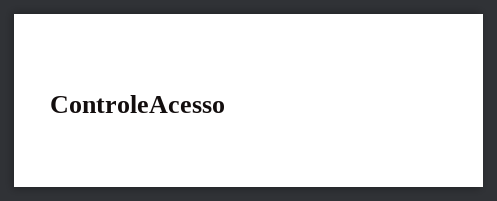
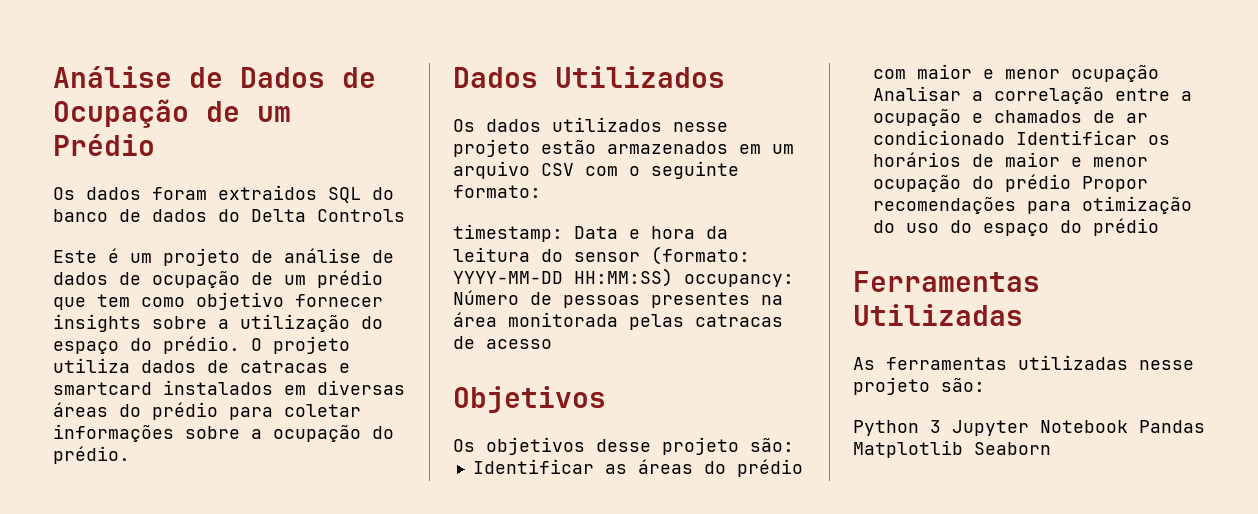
- ControleAcesso
+ Análise de Dados de Ocupação de um Prédio
+ Os dados foram extraidos SQL do banco de dados do Delta Controls
+ Este é um projeto de análise de dados de ocupação de um prédio que tem como objetivo fornecer insights sobre a utilização do espaço do prédio. O projeto utiliza dados de catracas e smartcard instalados em diversas áreas do prédio para coletar informações sobre a ocupação do prédio.
+ Dados Utilizados
+ Os dados utilizados nesse projeto estão armazenados em um arquivo CSV com o seguinte formato:
+ timestamp: Data e hora da leitura do sensor (formato: YYYY-MM-DD HH:MM:SS) occupancy: Número de pessoas presentes na área monitorada pelas catracas de acesso
+ Objetivos
+ Os objetivos desse projeto são:
+ Identificar as áreas do prédio com maior e menor ocupação Analisar a correlação entre a ocupação e chamados de ar condicionado Identificar os horários de maior e menor ocupação do prédio Propor recomendações para otimização do uso do espaço do prédio
+ Ferramentas Utilizadas
+ As ferramentas utilizadas nesse projeto são:
+ Python 3 Jupyter Notebook Pandas Matplotlib Seaborn

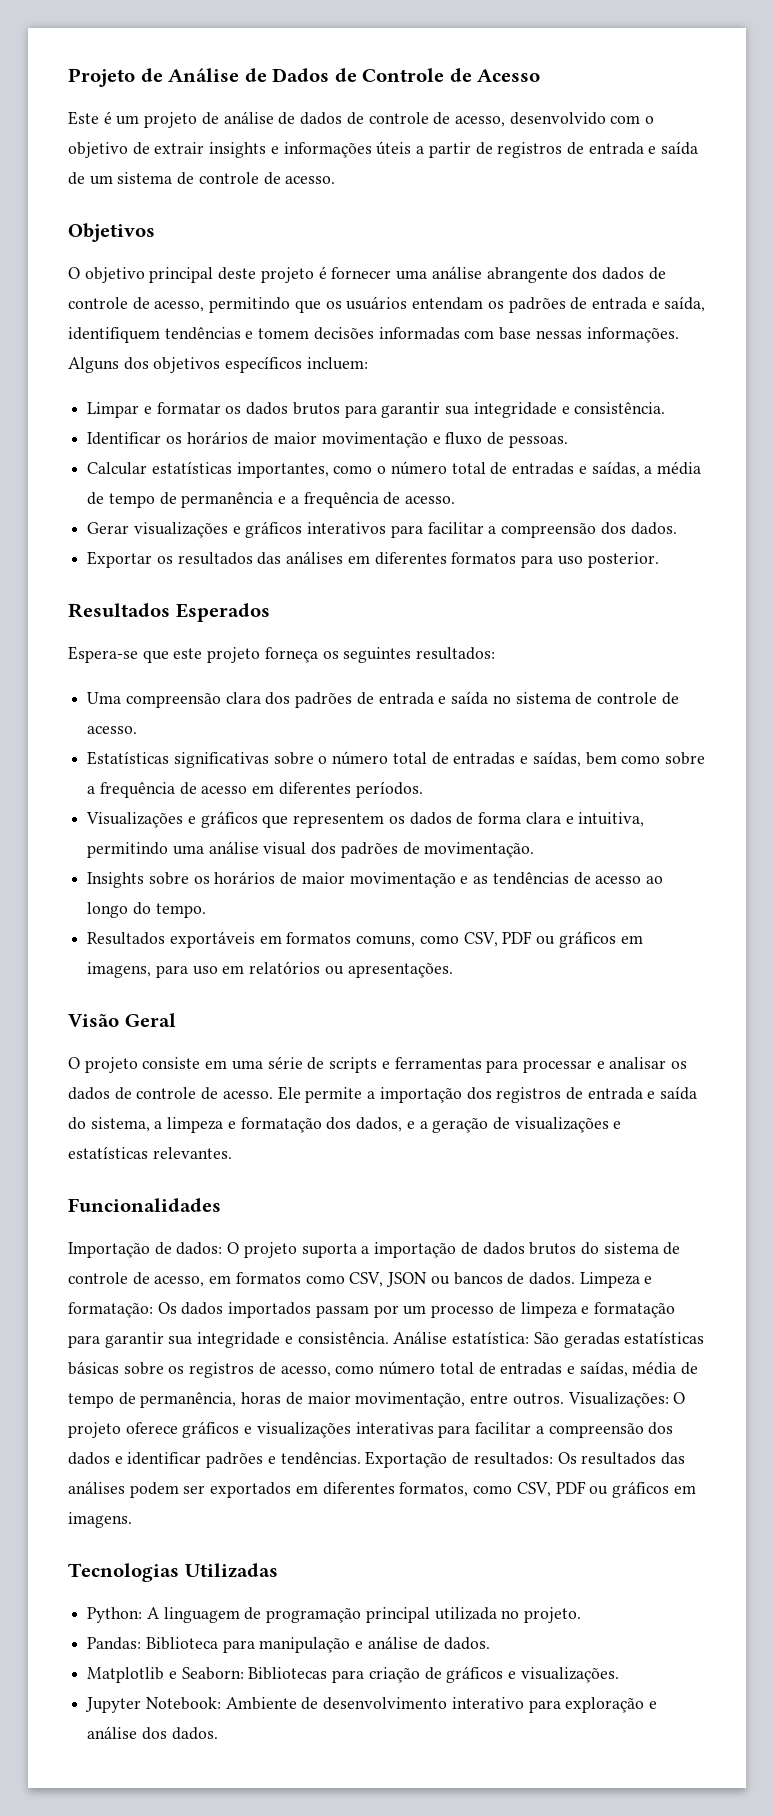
- Análise de Dados de Ocupação de um Prédio
- Os dados foram extraidos SQL do banco de dados do Delta Controls
+ Projeto de Análise de Dados de Controle de Acesso
- Este é um projeto de análise de dados de ocupação de um prédio que tem como objetivo fornecer insights sobre a utilização do espaço do prédio. O projeto utiliza dados de catracas e smartcard instalados em diversas áreas do prédio para coletar informações sobre a ocupação do prédio.
- Dados Utilizados
- Os dados utilizados nesse projeto estão armazenados em um arquivo CSV com o seguinte formato:
- timestamp: Data e hora da leitura do sensor (formato: YYYY-MM-DD HH:MM:SS) occupancy: Número de pessoas presentes na área monitorada pelas catracas de acesso
+ Este é um projeto de análise de dados de controle de acesso, desenvolvido com o objetivo de extrair insights e informações úteis a partir de registros de entrada e saída de um sistema de controle de acesso.
  Objetivos
- Os objetivos desse projeto são:
- Identificar as áreas do prédio com maior e menor ocupação Analisar a correlação entre a ocupação e chamados de ar condicionado Identificar os horários de maior e menor ocupação do prédio Propor recomendações para otimização do uso do espaço do prédio
- Ferramentas Utilizadas
- As ferramentas utilizadas nesse projeto são:
- Python 3 Jupyter Notebook Pandas Matplotlib Seaborn
+ O objetivo principal deste projeto é fornecer uma análise abrangente dos dados de controle de acesso, permitindo que os usuários entendam os padrões de entrada e saída, identifiquem tendências e tomem decisões informadas com base nessas informações. Alguns dos objetivos específicos incluem:
+ Limpar e formatar os dados brutos para garantir sua integridade e consistência.
+ Identificar os horários de maior movimentação e fluxo de pessoas.
+ Calcular estatísticas importantes, como o número total de entradas e saídas, a média de tempo de permanência e a frequência de acesso.
+ Gerar visualizações e gráficos interativos para facilitar a compreensão dos dados.
+ Exportar os resultados das análises em diferentes formatos para uso posterior.
+ Resultados Esperados
+ Espera-se que este projeto forneça os seguintes resultados:
+ Uma compreensão clara dos padrões de entrada e saída no sistema de controle de acesso.
+ Estatísticas significativas sobre o número total de entradas e saídas, bem como sobre a frequência de acesso em diferentes períodos.
+ Visualizações e gráficos que representem os dados de forma clara e intuitiva, permitindo uma análise visual dos padrões de movimentação.
+ Insights sobre os horários de maior movimentação e as tendências de acesso ao longo do tempo.
+ Resultados exportáveis em formatos comuns, como CSV, PDF ou gráficos em imagens, para uso em relatórios ou apresentações.
+ Visão Geral
+ O projeto consiste em uma série de scripts e ferramentas para processar e analisar os dados de controle de acesso. Ele permite a importação dos registros de entrada e saída do sistema, a limpeza e formatação dos dados, e a geração de visualizações e estatísticas relevantes.
+ Funcionalidades
+ Importação de dados: O projeto suporta a importação de dados brutos do sistema de controle de acesso, em formatos como CSV, JSON ou bancos de dados. Limpeza e formatação: Os dados importados passam por um processo de limpeza e formatação para garantir sua integridade e consistência. Análise estatística: São geradas estatísticas básicas sobre os registros de acesso, como número total de entradas e saídas, média de tempo de permanência, horas de maior movimentação, entre outros. Visualizações: O projeto oferece gráficos e visualizações interativas para facilitar a compreensão dos dados e identificar padrões e tendências. Exportação de resultados: Os resultados das análises podem ser exportados em diferentes formatos, como CSV, PDF ou gráficos em imagens.
+ Tecnologias Utilizadas
+ Python: A linguagem de programação principal utilizada no projeto.
+ Pandas: Biblioteca para manipulação e análise de dados.
+ Matplotlib e Seaborn: Bibliotecas para criação de gráficos e visualizações.
+ Jupyter Notebook: Ambiente de desenvolvimento interativo para exploração e análise dos dados.

